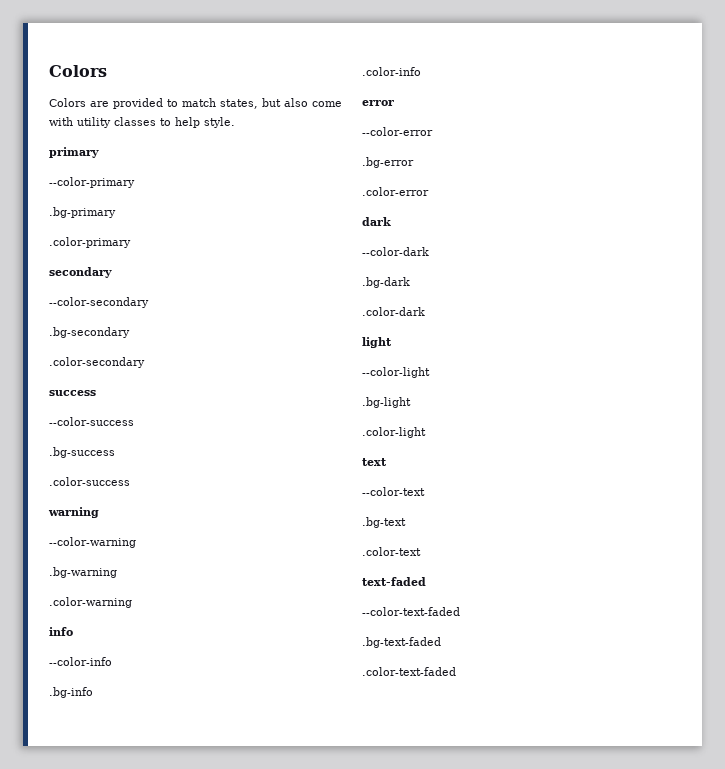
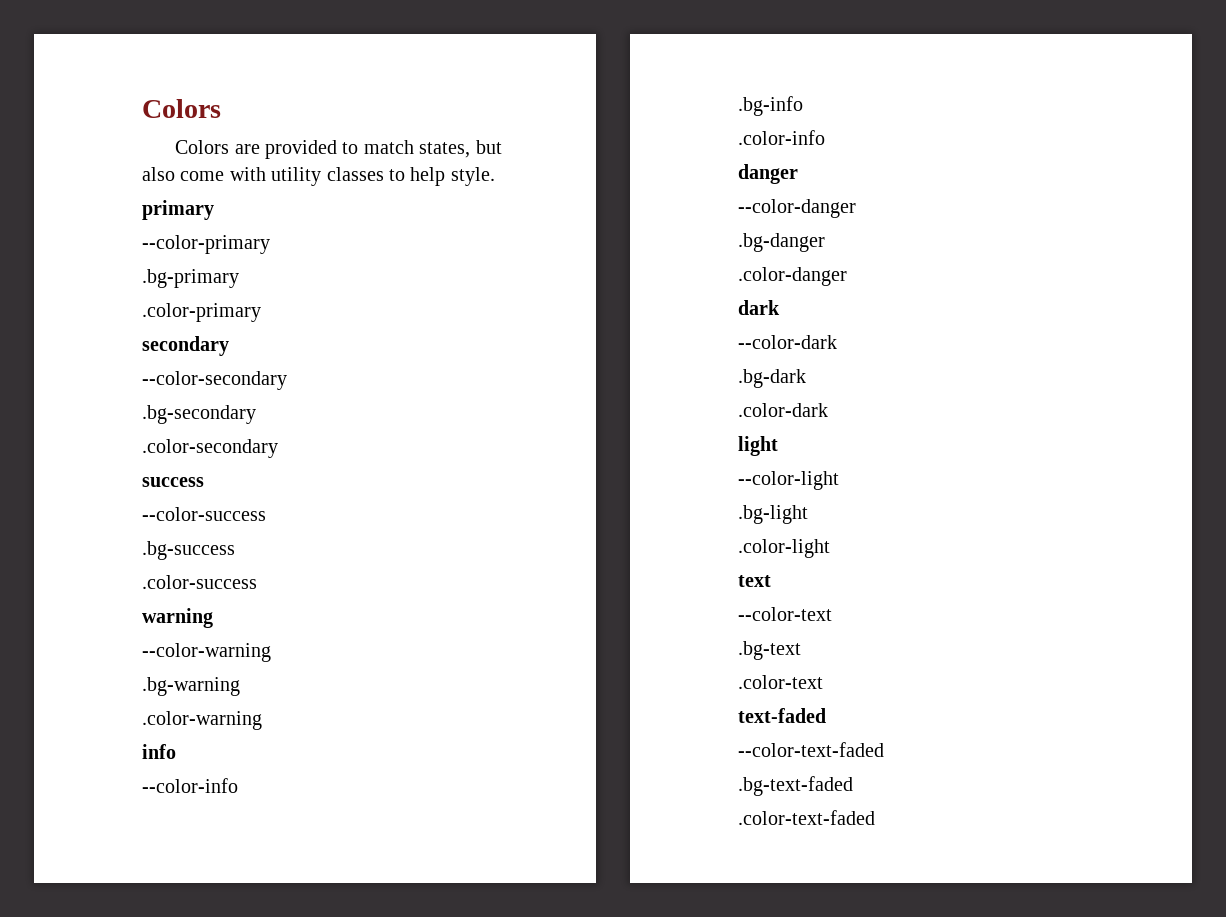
- error
- --color-error
- .bg-error
- .color-error
+ danger
+ --color-danger
+ .bg-danger
+ .color-danger

